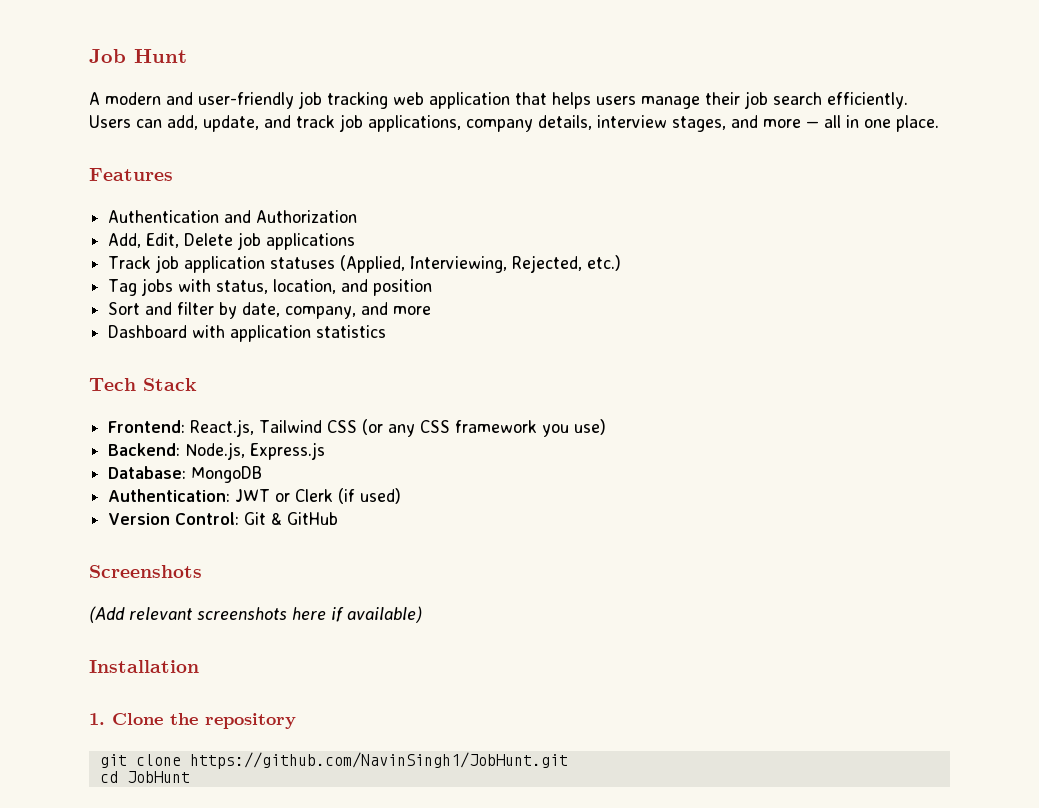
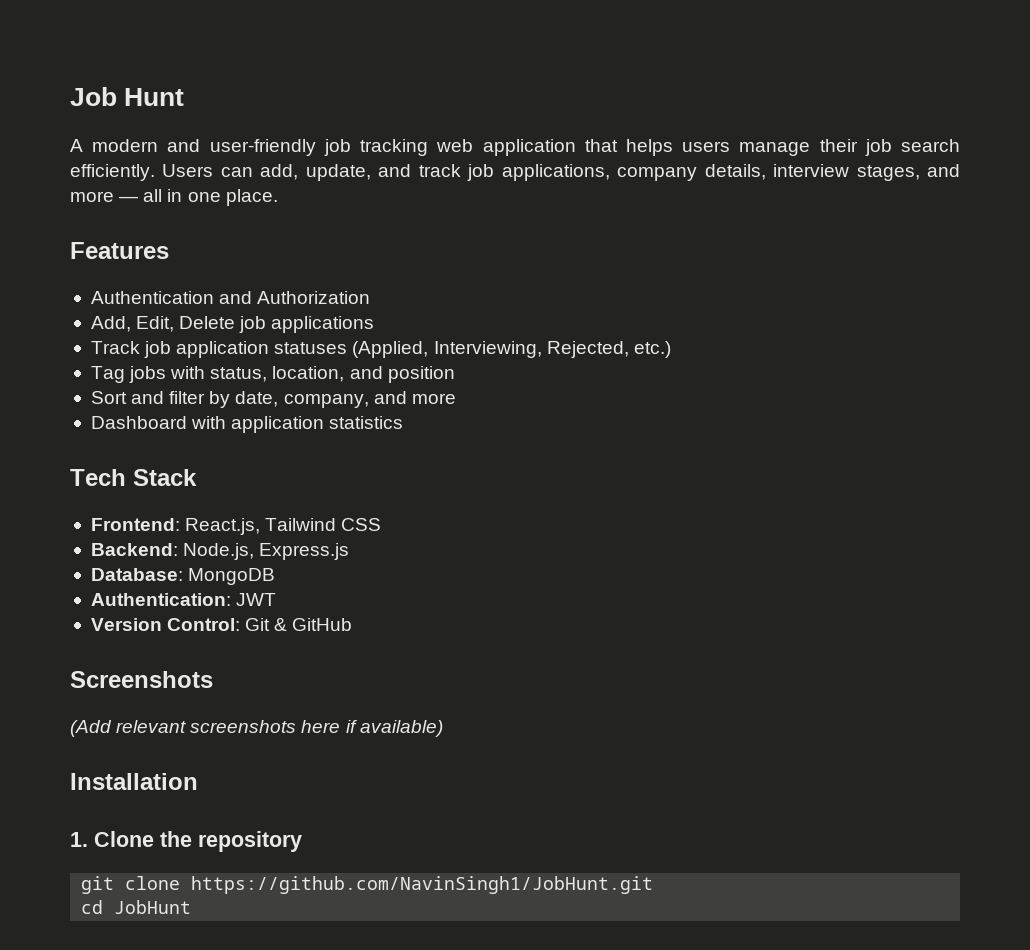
- Frontend: React.js, Tailwind CSS (or any CSS framework you use)
+ Frontend: React.js, Tailwind CSS
- Authentication: JWT or Clerk (if used)
+ Authentication: JWT

